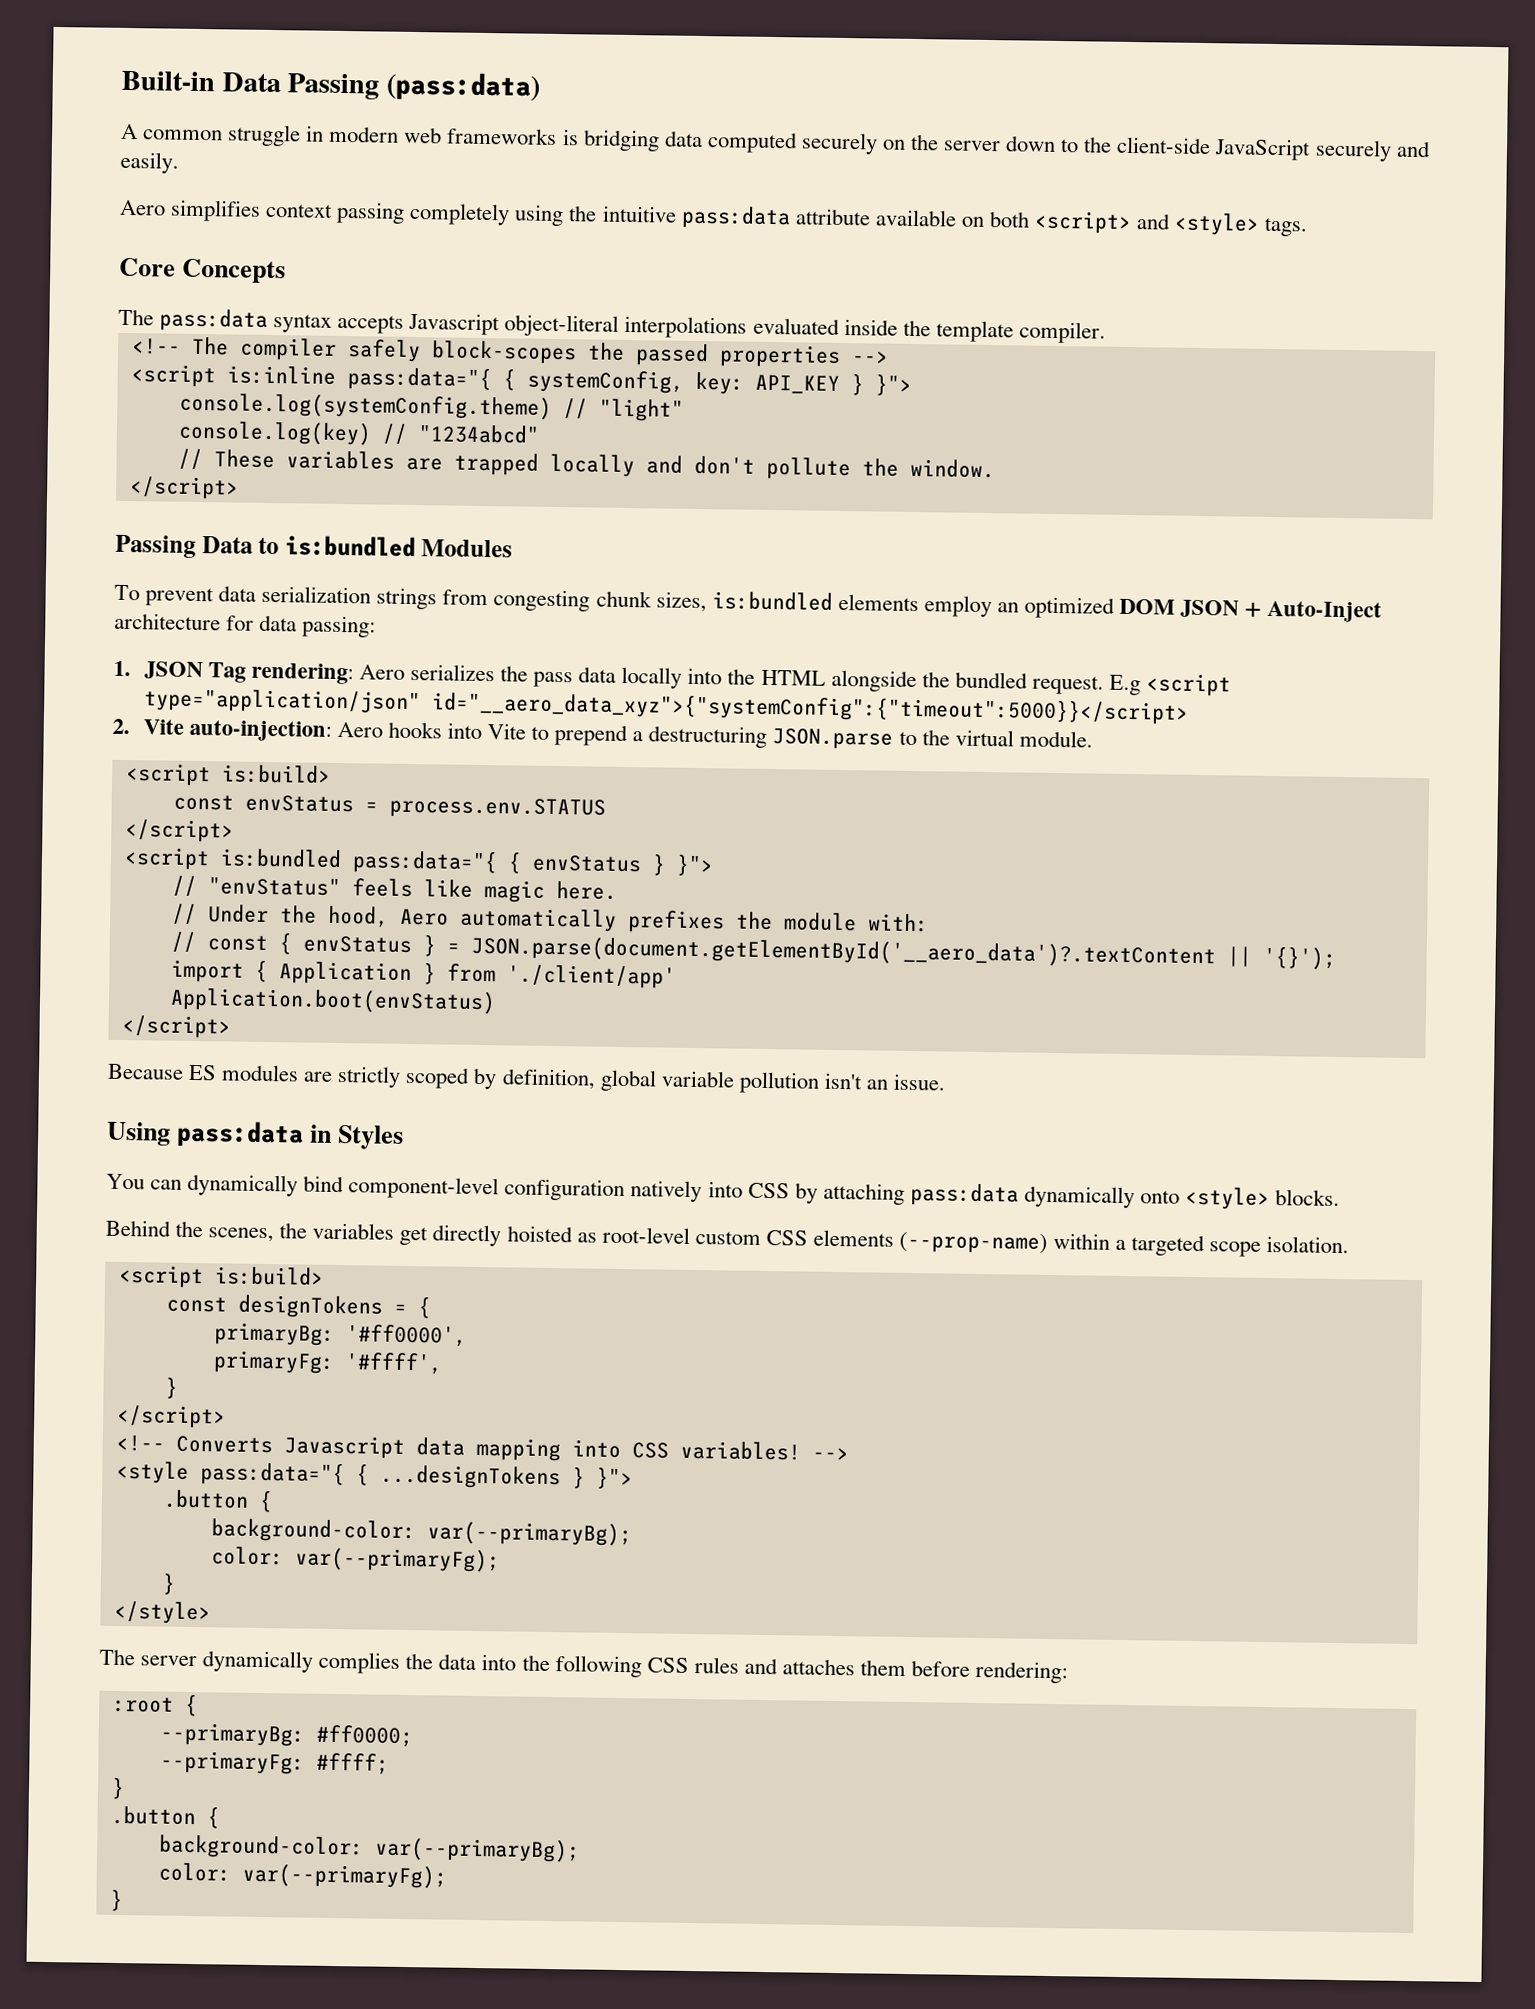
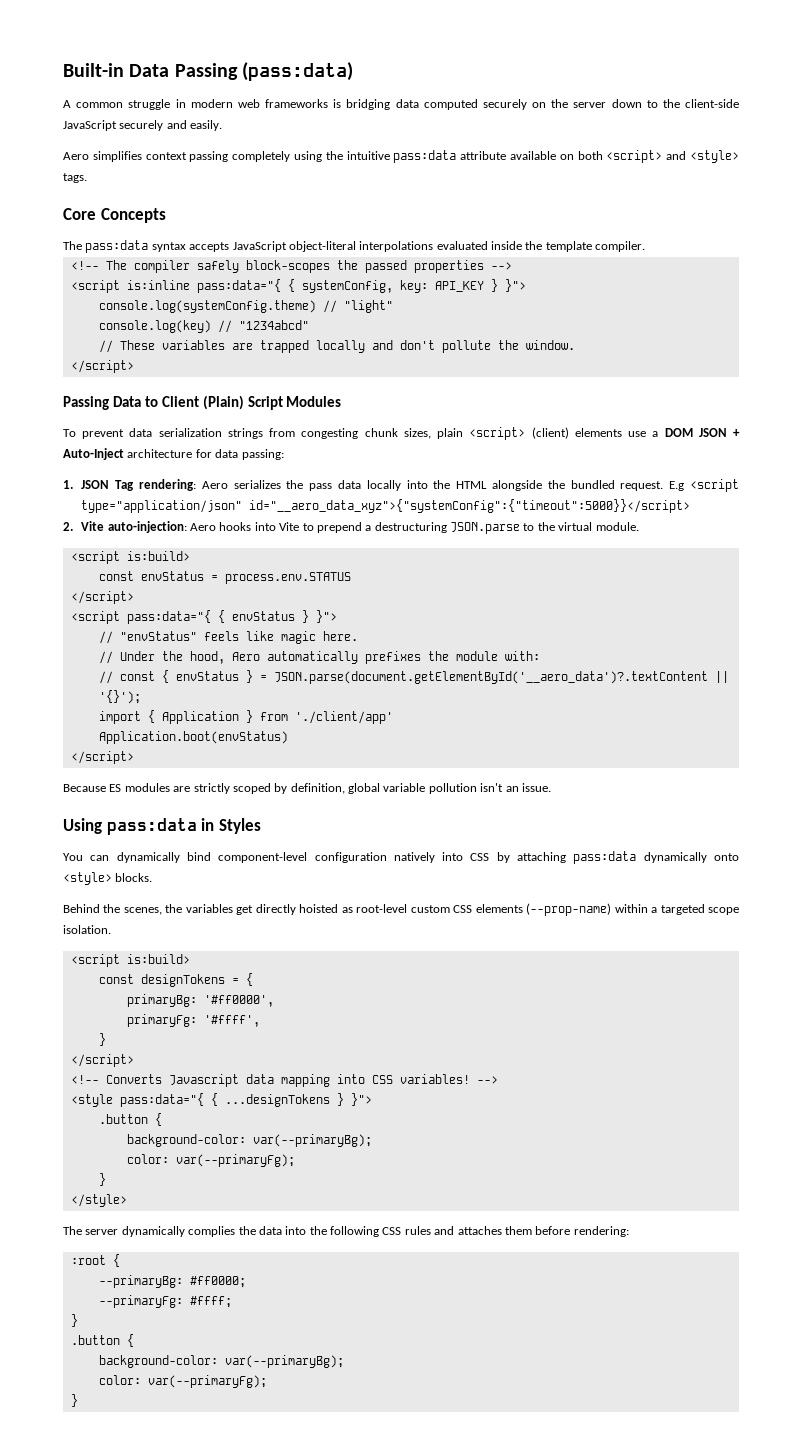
- The pass:data syntax accepts Javascript object-literal interpolations evaluated inside the template compiler.
+ The pass:data syntax accepts JavaScript object-literal interpolations evaluated inside the template compiler.
- Passing Data to is:bundled Modules
+ Passing Data to Client (Plain) Script Modules
- To prevent data serialization strings from congesting chunk sizes, is:bundled elements employ an optimized DOM JSON + Auto-Inject architecture for data passing:
+ To prevent data serialization strings from congesting chunk sizes, plain <script> (client) elements use a DOM JSON + Auto-Inject architecture for data passing:
- <script is:bundled pass:data="{ { envStatus } }">
+ <script pass:data="{ { envStatus } }">

